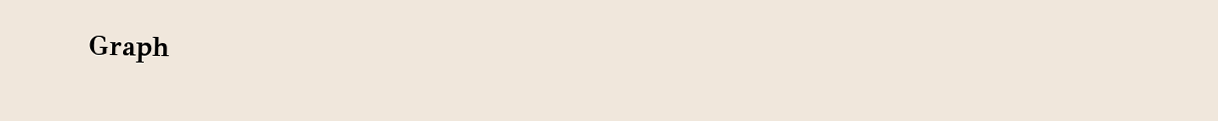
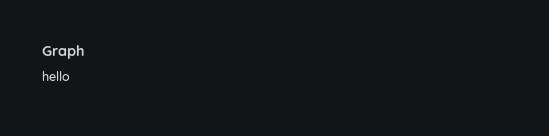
+ hello

